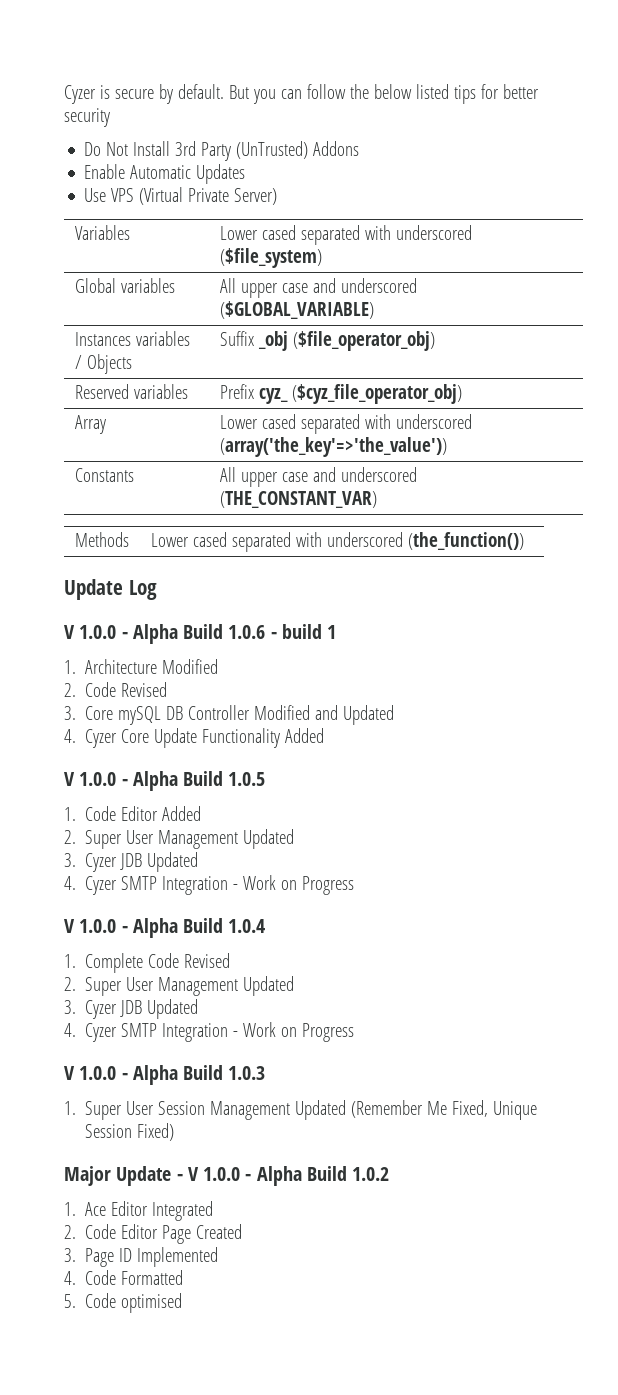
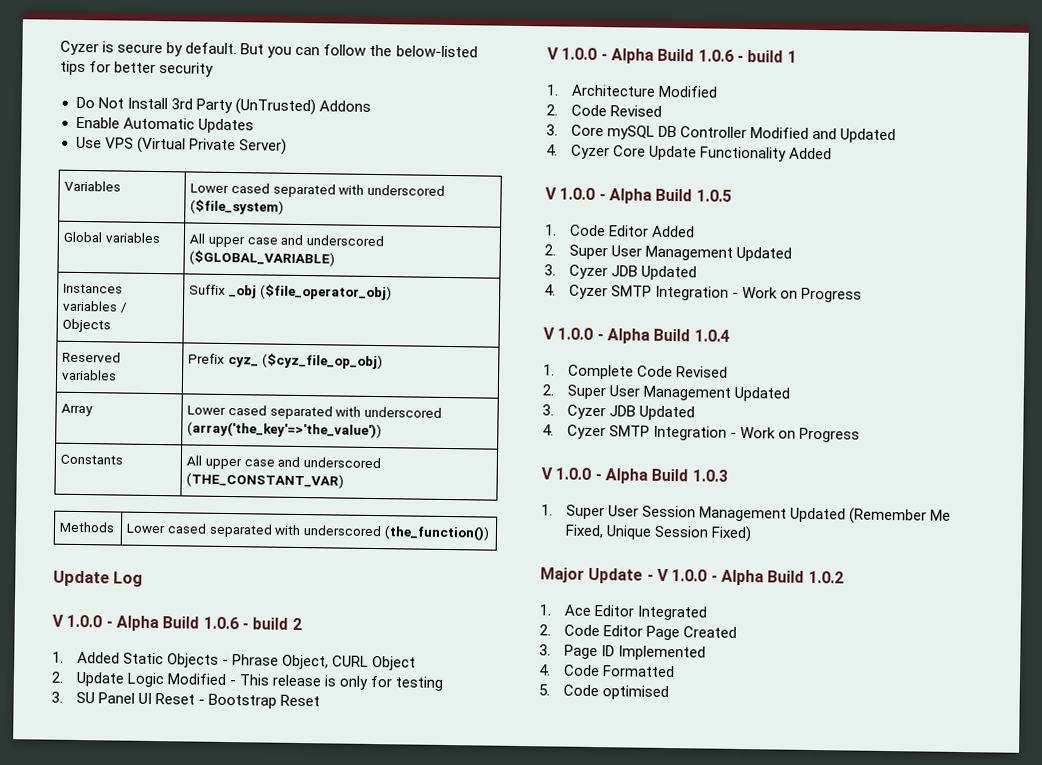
- But you can follow the below listed tips for better security
+ But you can follow the below-listed tips for better security
- Reserved variables | Prefix cyz_ ($cyz_file_operator_obj)
+ Reserved variables | Prefix cyz_ ($cyz_file_op_obj)
+ V 1.0.0 - Alpha Build 1.0.6 - build 2
+ 1. Added Static Objects - Phrase Object, CURL Object
+ 2. Update Logic Modified - This release is only for testing
+ 3. SU Panel UI Reset - Bootstrap Reset

